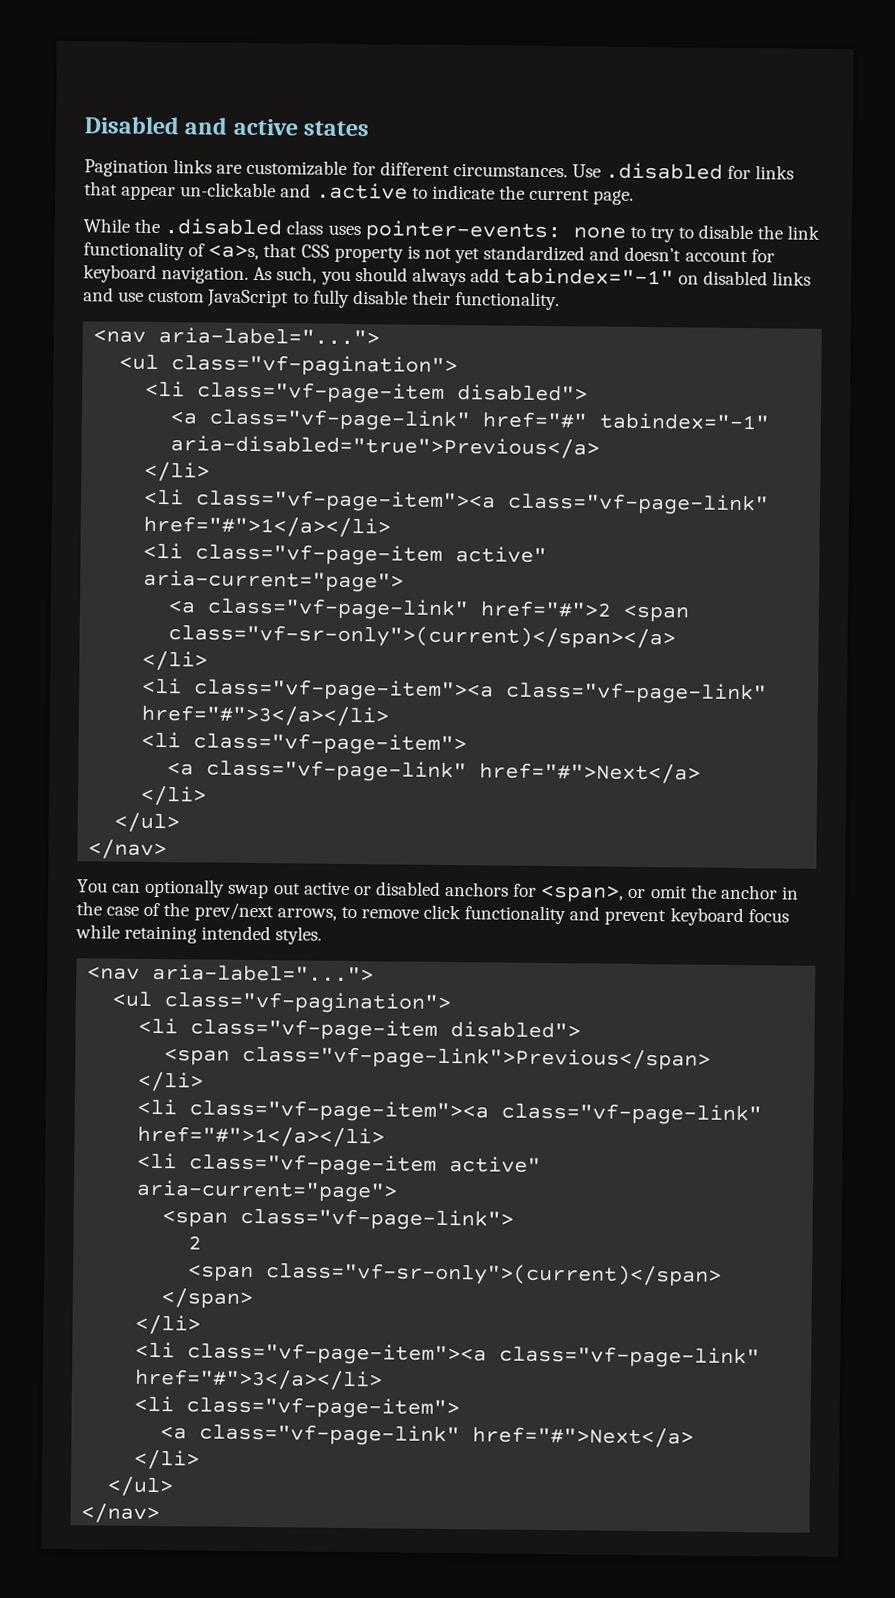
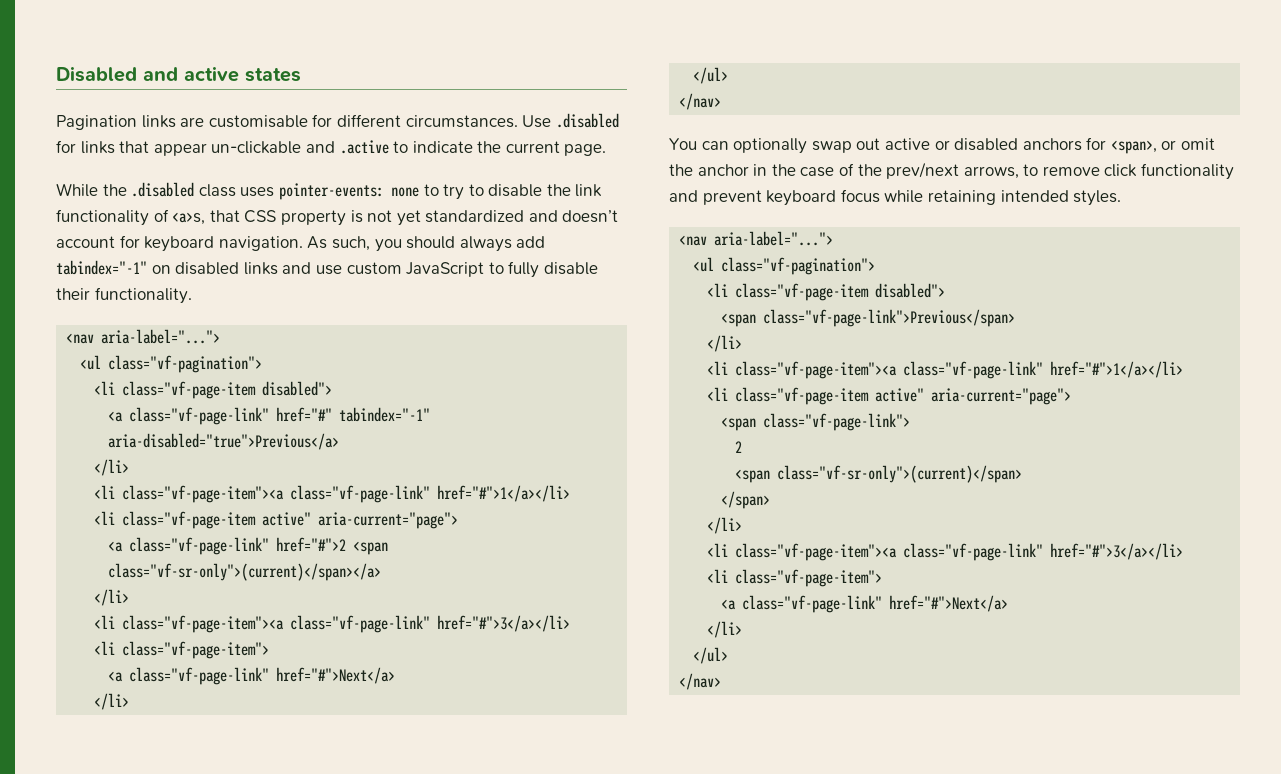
- Pagination links are customizable for different circumstances.
+ Pagination links are customisable for different circumstances.

